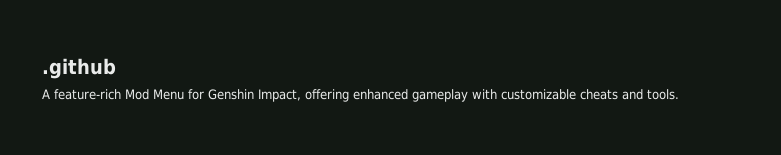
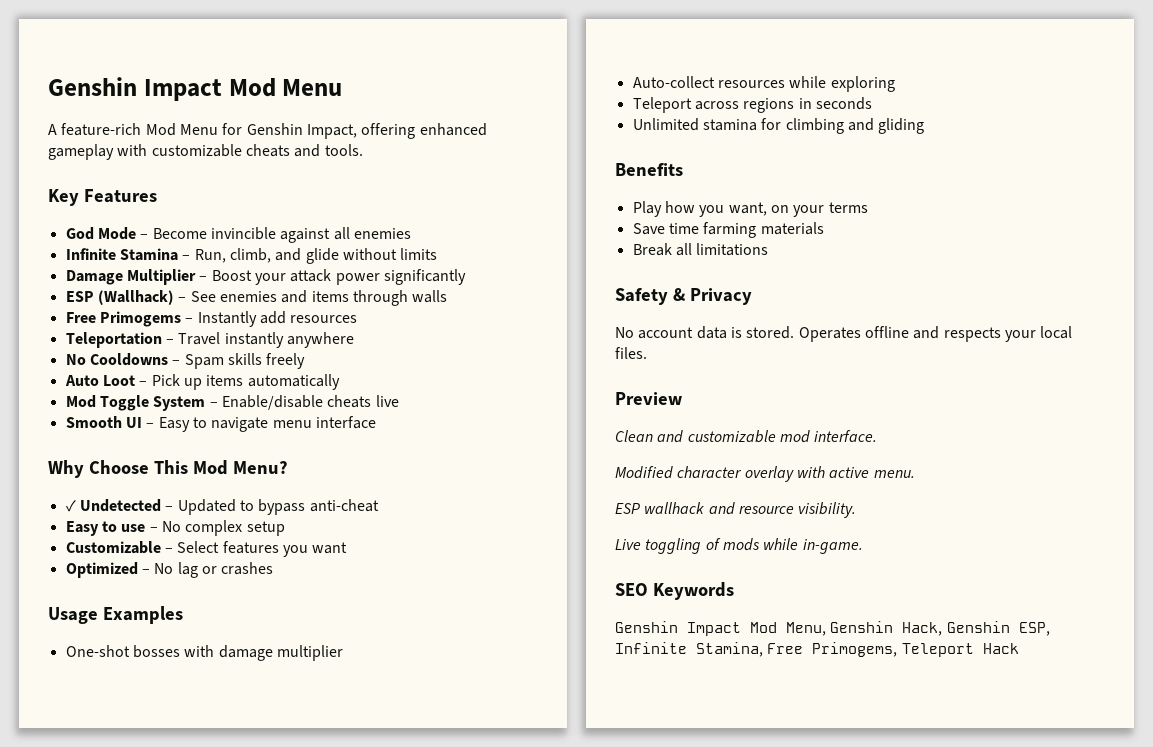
- .github
+ Genshin Impact Mod Menu
+ Key Features
+ God Mode – Become invincible against all enemies
+ Infinite Stamina – Run, climb, and glide without limits
+ Damage Multiplier – Boost your attack power significantly
+ ESP (Wallhack) – See enemies and items through walls
+ Free Primogems – Instantly add resources
+ Teleportation – Travel instantly anywhere
+ No Cooldowns – Spam skills freely
+ Auto Loot – Pick up items automatically
+ Mod Toggle System – Enable/disable cheats live
+ Smooth UI – Easy to navigate menu interface
+ Why Choose This Mod Menu?
+ ✓ Undetected – Updated to bypass anti-cheat
+ Easy to use – No complex setup
+ Customizable – Select features you want
+ Optimized – No lag or crashes
+ Usage Examples
+ One-shot bosses with damage multiplier
+ Auto-collect resources while exploring
+ Teleport across regions in seconds
+ Unlimited stamina for climbing and gliding
+ Benefits
+ Play how you want, on your terms
+ Save time farming materials
+ Break all limitations
+ Safety & Privacy
+ No account data is stored. Operates offline and respects your local files.
+ Preview
+ Clean and customizable mod interface.
+ Modified character overlay with active menu.
+ ESP wallhack and resource visibility.
+ Live toggling of mods while in-game.
+ SEO Keywords
+ Genshin Impact Mod Menu, Genshin Hack, Genshin ESP, Infinite Stamina, Free Primogems, Teleport Hack

